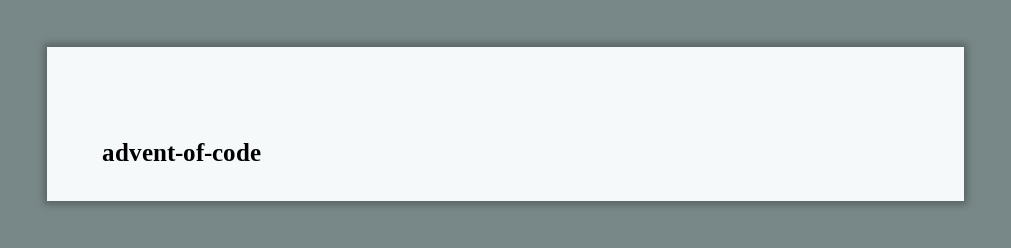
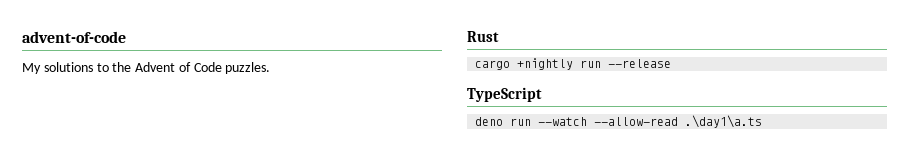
+ My solutions to the Advent of Code puzzles.
+ Rust
+ cargo +nightly run --release
+ TypeScript
+ deno run --watch --allow-read .\day1\a.ts

